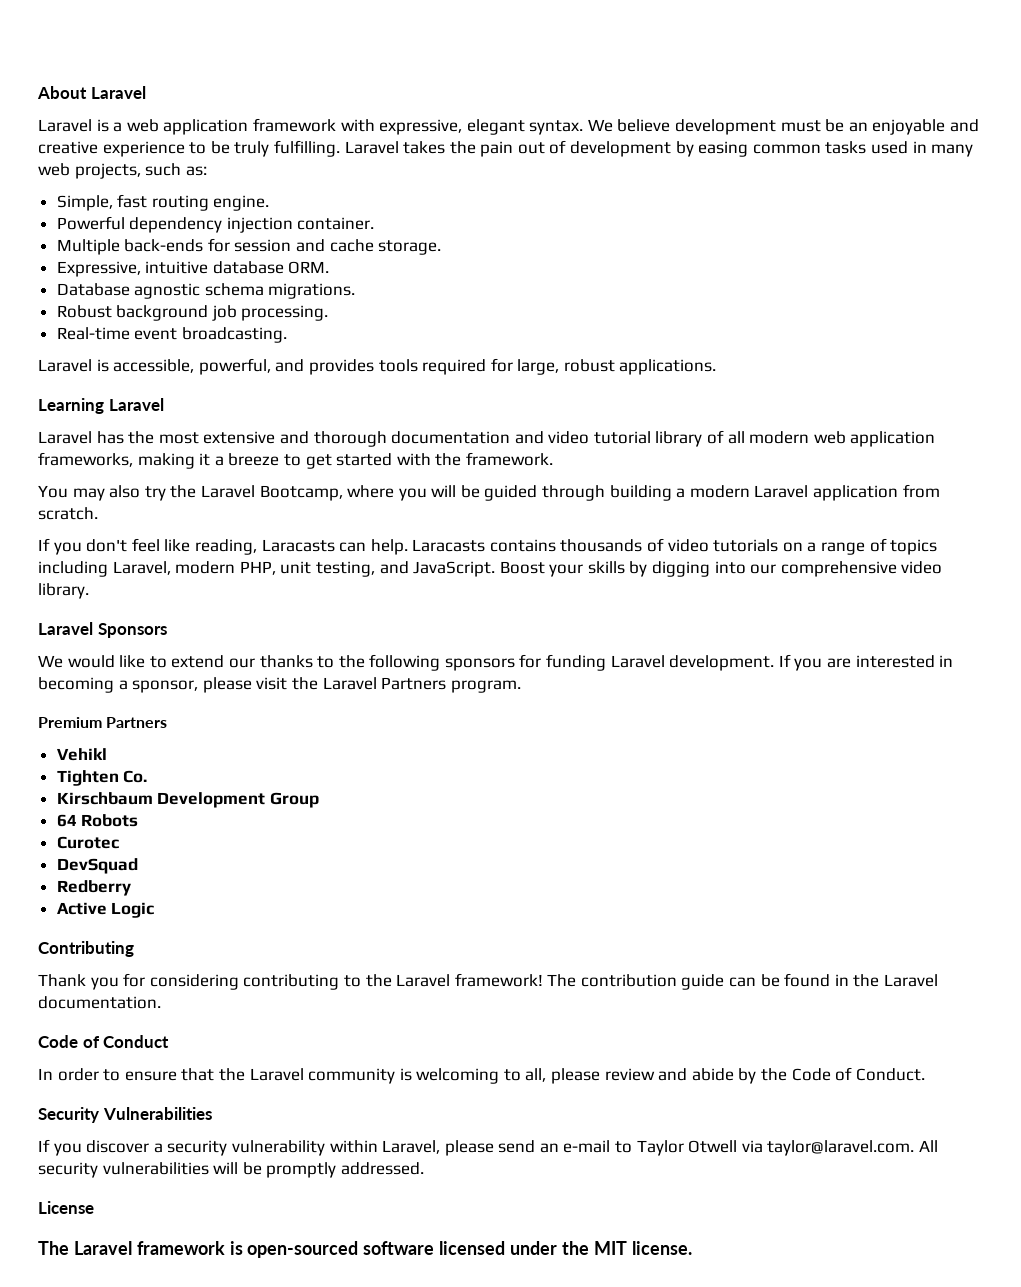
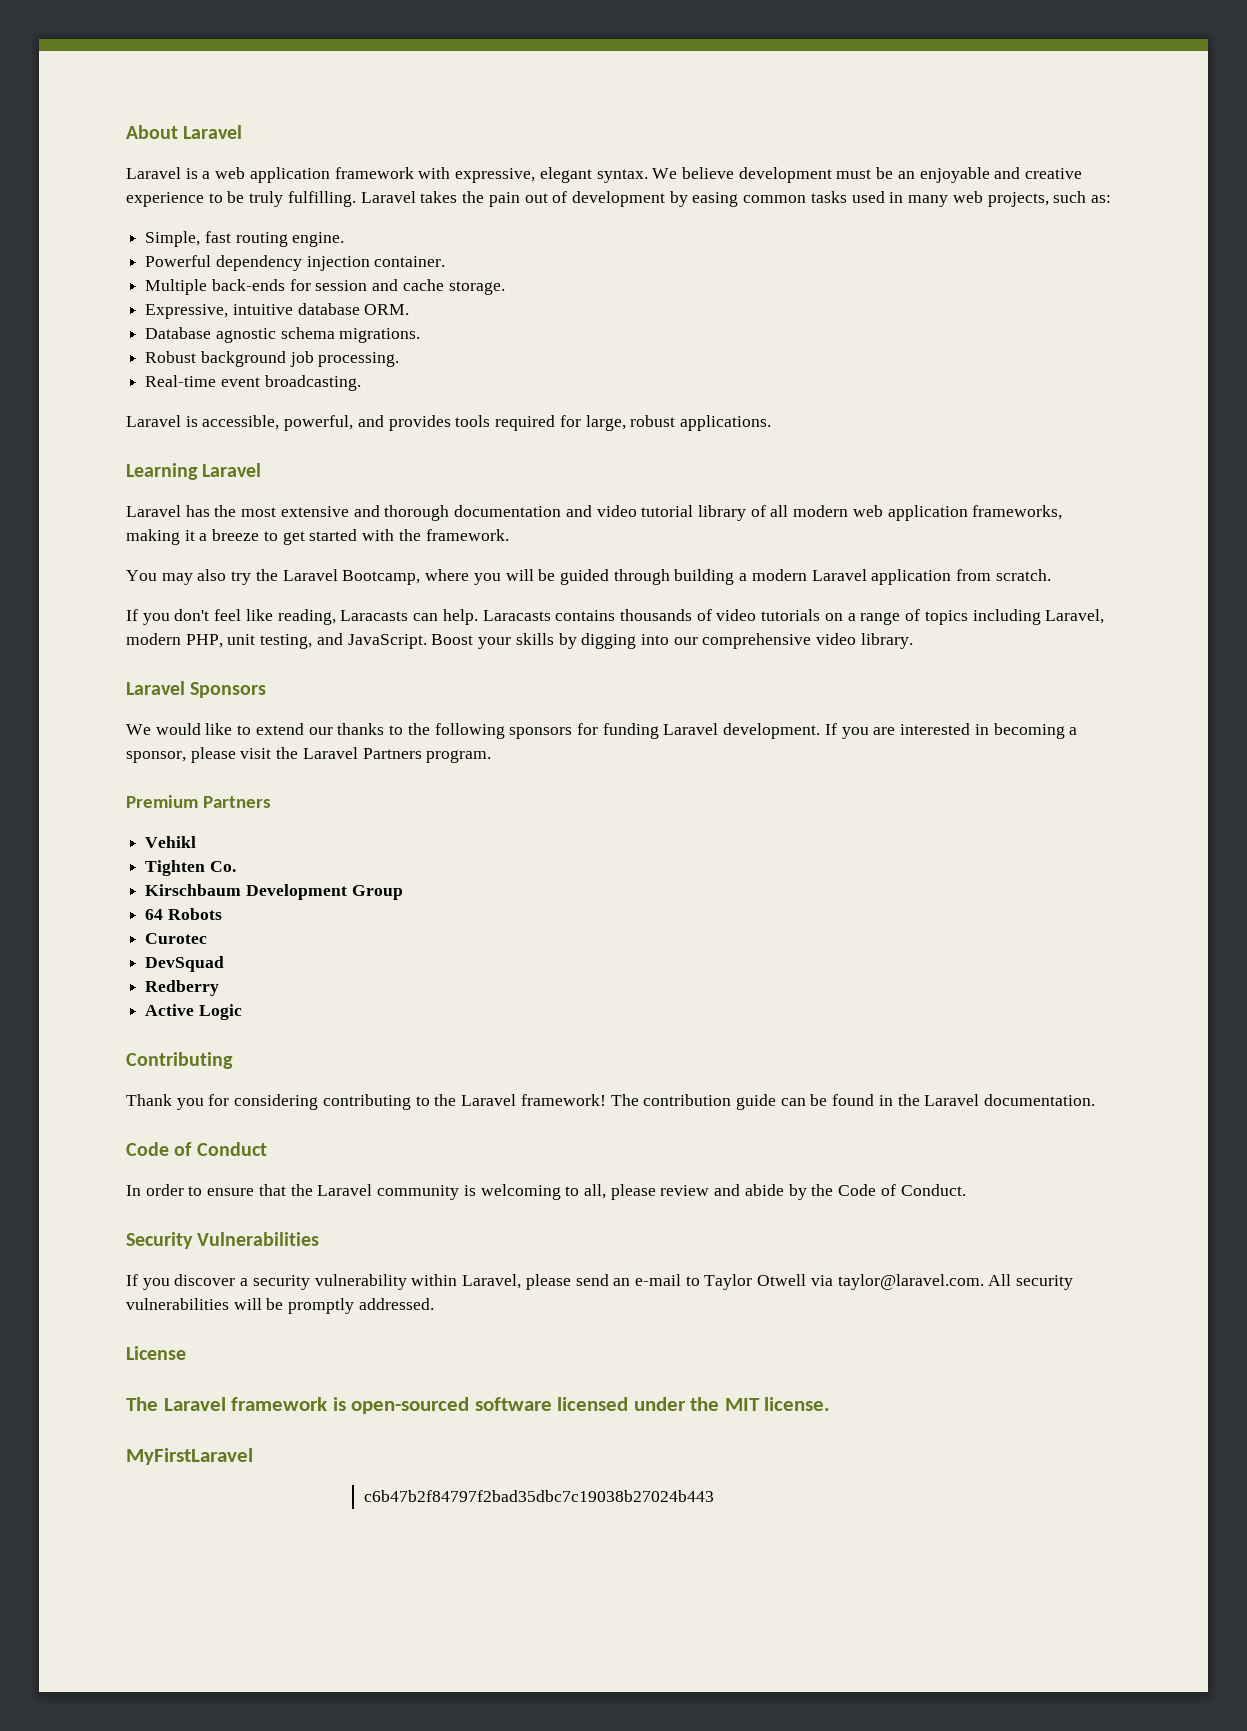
+ MyFirstLaravel
+ c6b47b2f84797f2bad35dbc7c19038b27024b443

